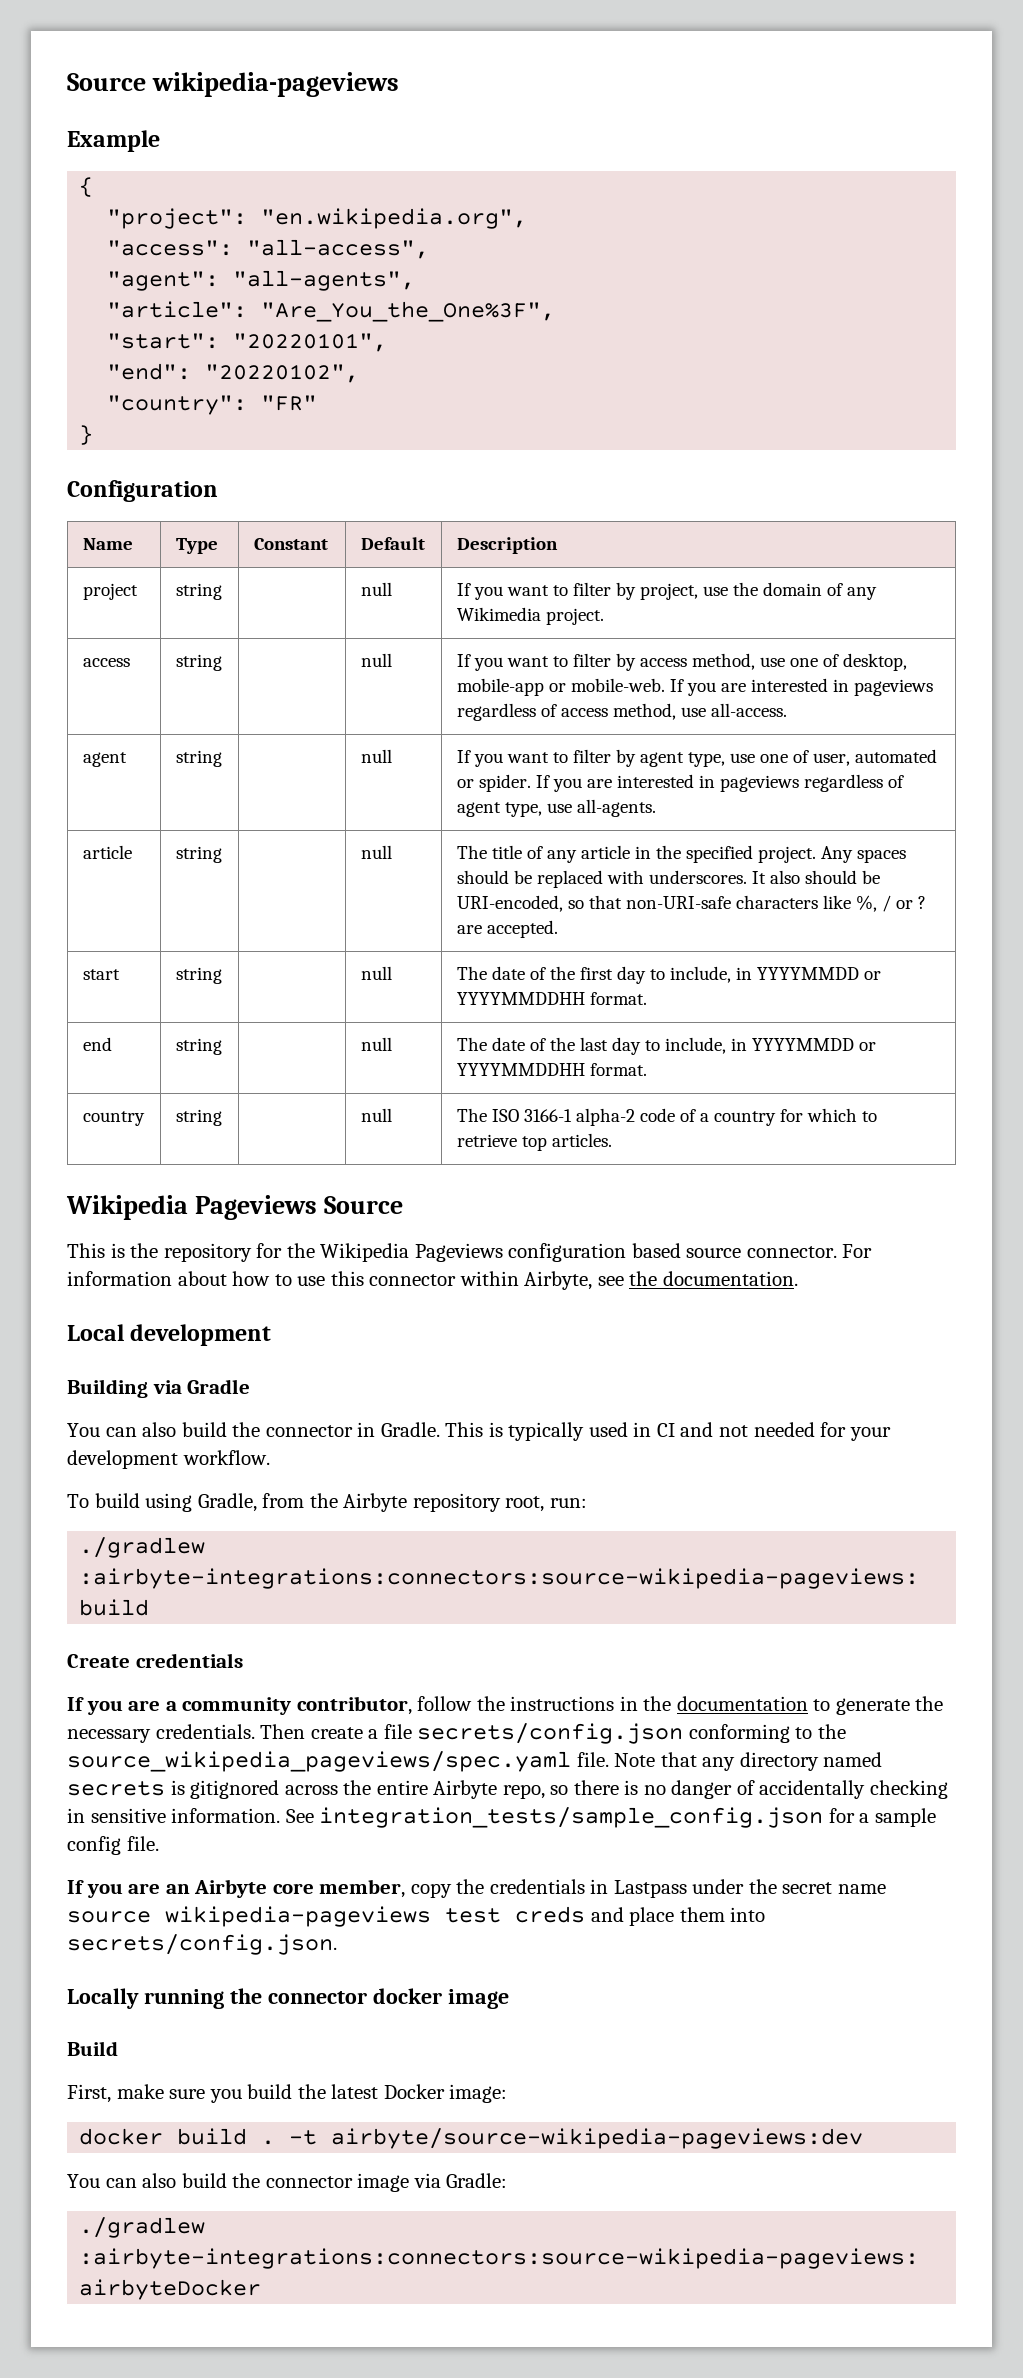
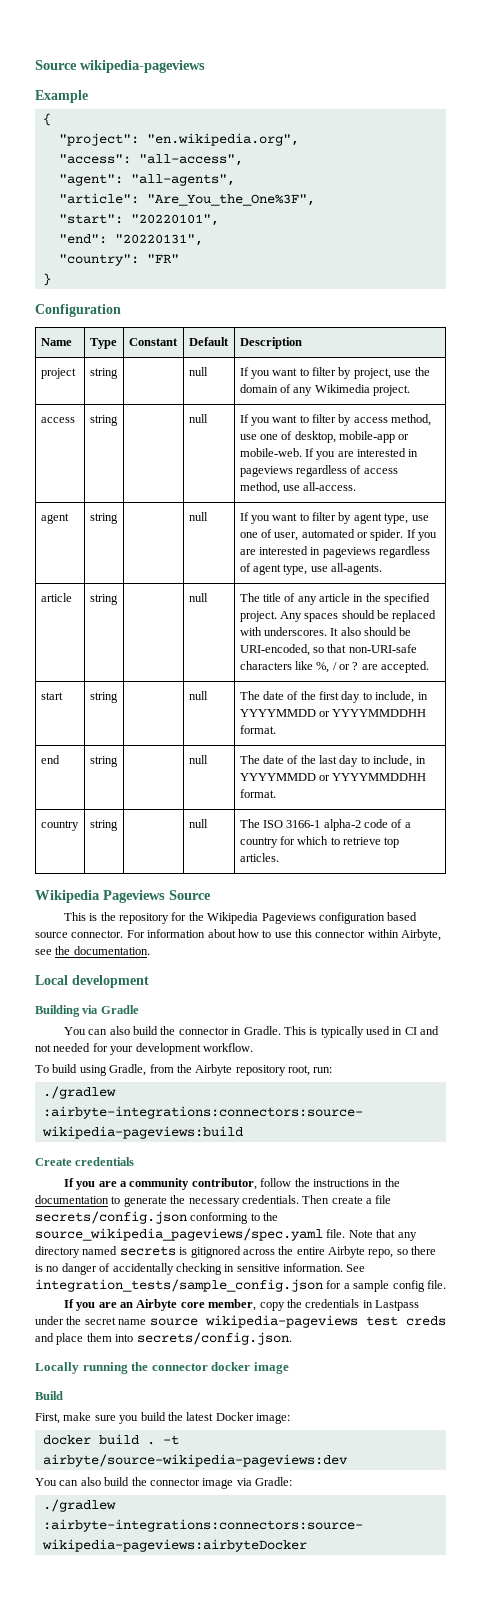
- "end": "20220102",
+ "end": "20220131",

